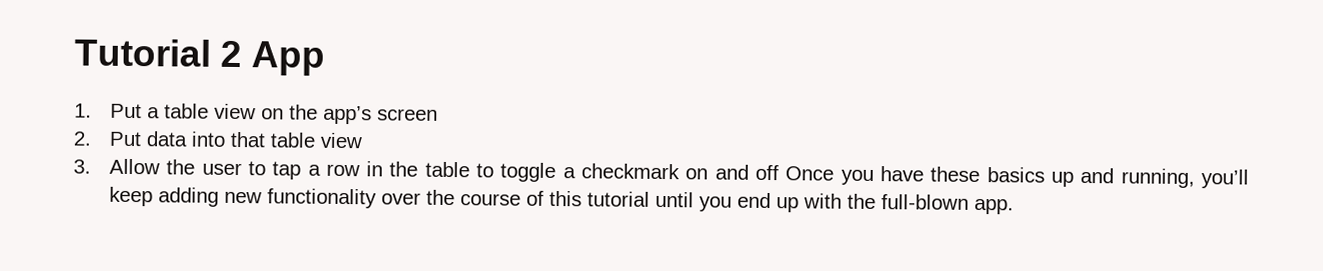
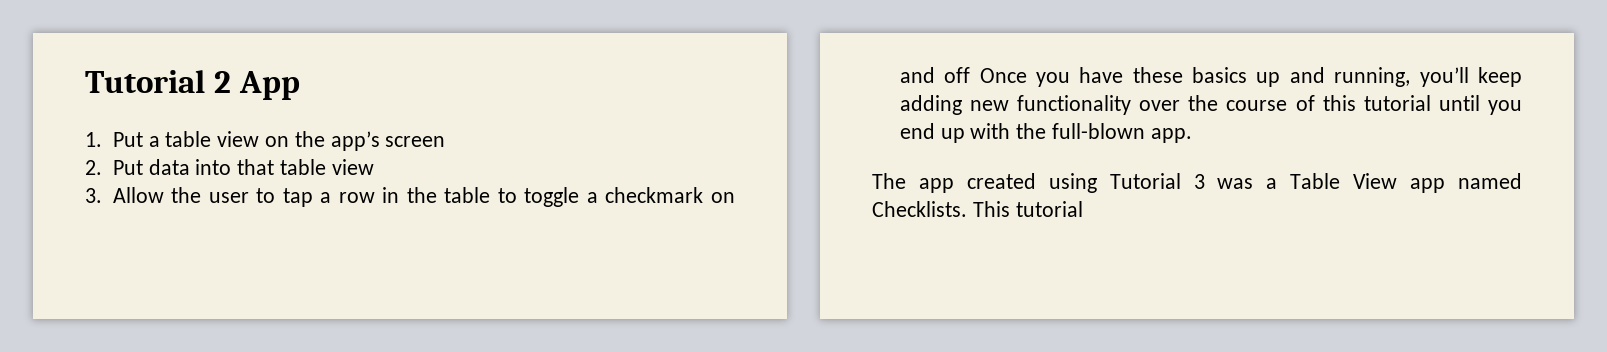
+ The app created using Tutorial 3 was a Table View app named Checklists. This tutorial

